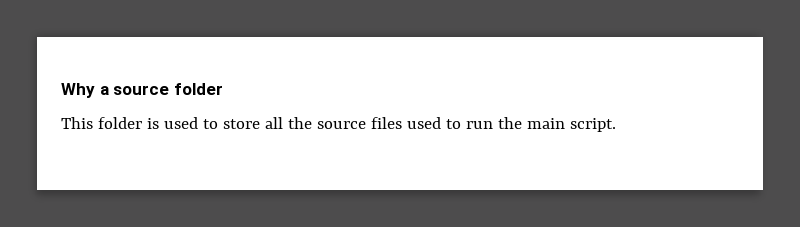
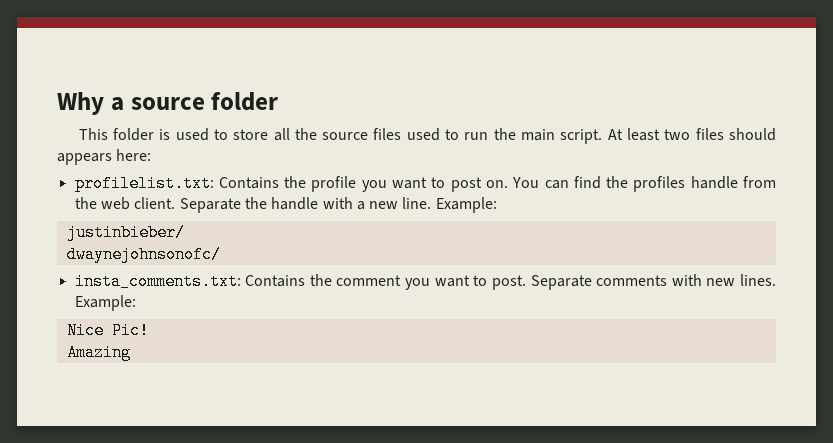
+ At least two files should appears here:
+ profilelist.txt: Contains the profile you want to post on. You can find the profiles handle from the web client. Separate the handle with a new line. Example:
+ justinbieber/
+ dwaynejohnsonofc/
+ insta_comments.txt: Contains the comment you want to post. Separate comments with new lines. Example:
+ Nice Pic!
+ Amazing

